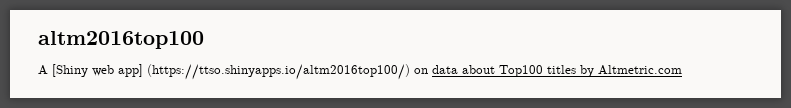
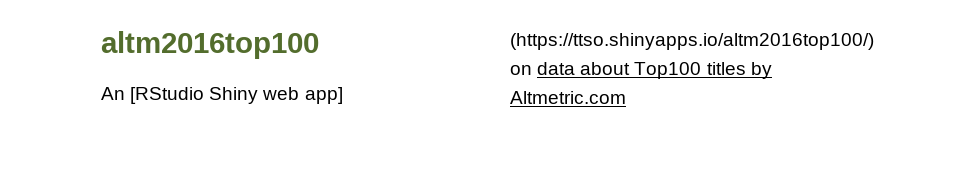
- A [Shiny web app] (https://ttso.shinyapps.io/altm2016top100/) on data about Top100 titles by Altmetric.com
+ An [RStudio Shiny web app] (https://ttso.shinyapps.io/altm2016top100/) on data about Top100 titles by Altmetric.com

